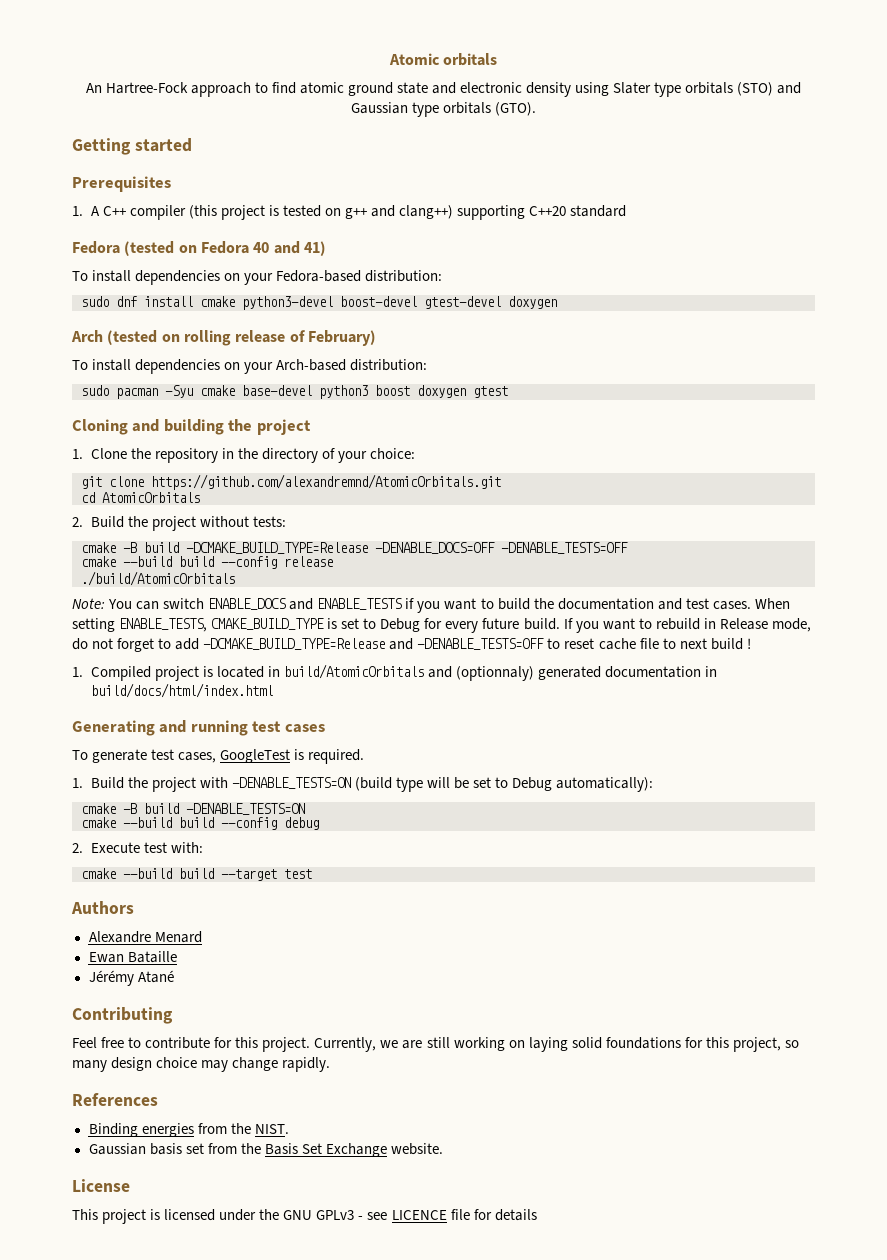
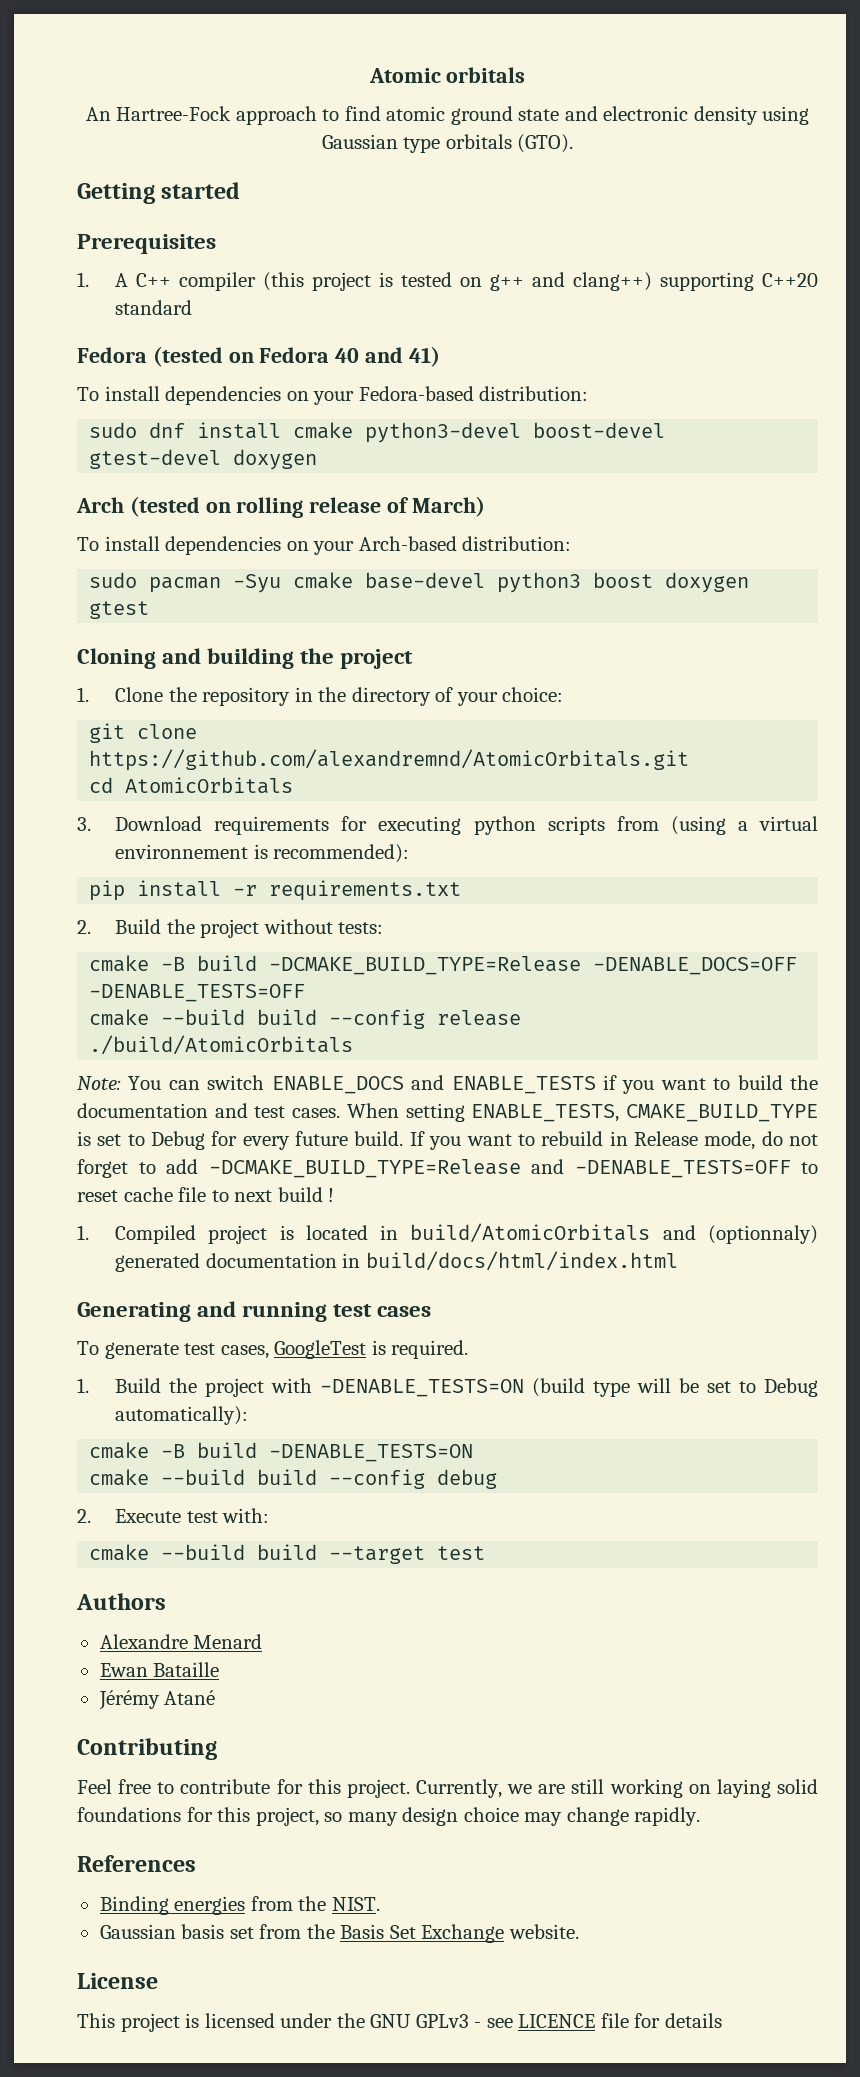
- An Hartree-Fock approach to find atomic ground state and electronic density using Slater type orbitals (STO) and Gaussian type orbitals (GTO).
+ An Hartree-Fock approach to find atomic ground state and electronic density using Gaussian type orbitals (GTO).
- Arch (tested on rolling release of February)
+ Arch (tested on rolling release of March)
+ 3. Download requirements for executing python scripts from (using a virtual environnement is recommended):
+ pip install -r requirements.txt

